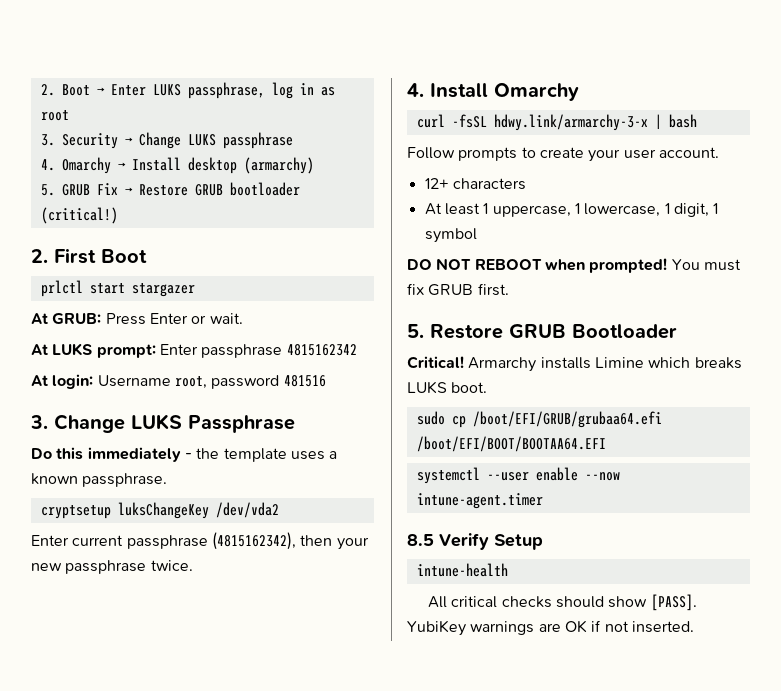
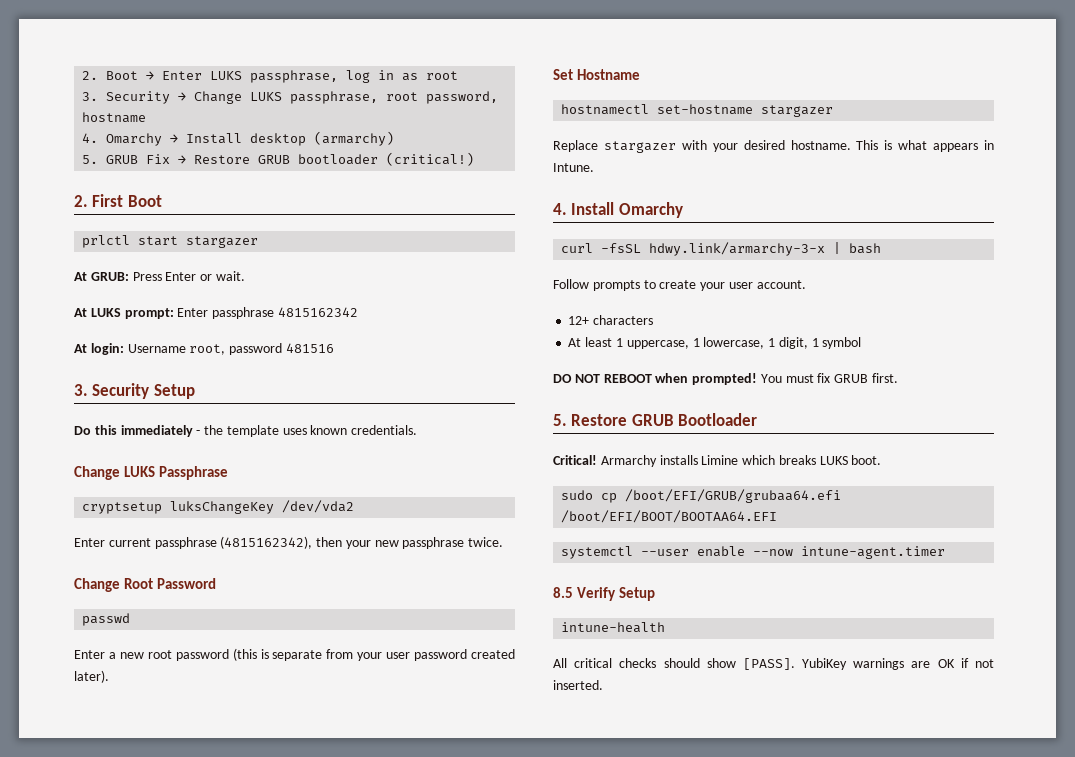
- 3. Security → Change LUKS passphrase
+ 3. Security → Change LUKS passphrase, root password, hostname
- 3. Change LUKS Passphrase
+ 3. Security Setup
- Do this immediately - the template uses a known passphrase.
+ Do this immediately - the template uses known credentials.
+ Change LUKS Passphrase
+ Change Root Password
+ passwd
+ Enter a new root password (this is separate from your user password created later).
+ Set Hostname
+ hostnamectl set-hostname stargazer
+ Replace stargazer with your desired hostname. This is what appears in Intune.

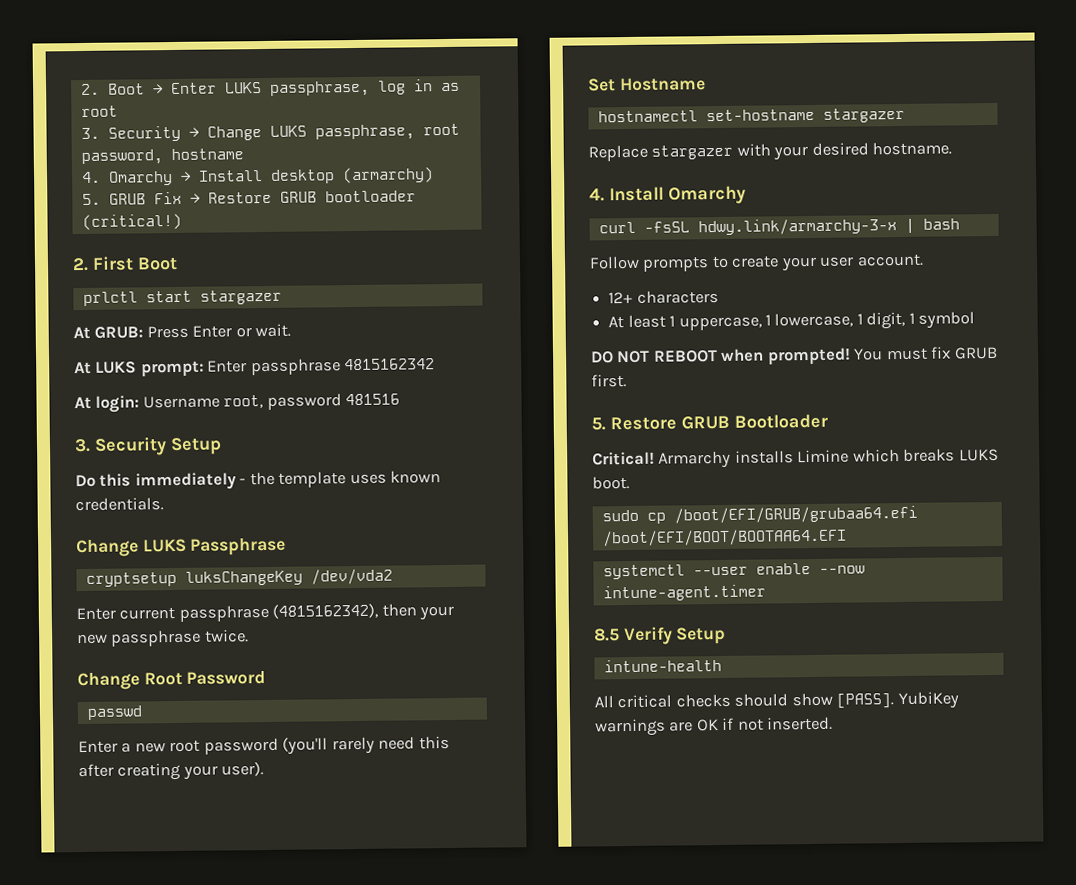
- Enter a new root password (this is separate from your user password created later).
+ Enter a new root password (you'll rarely need this after creating your user).
- This is what appears in Intune.

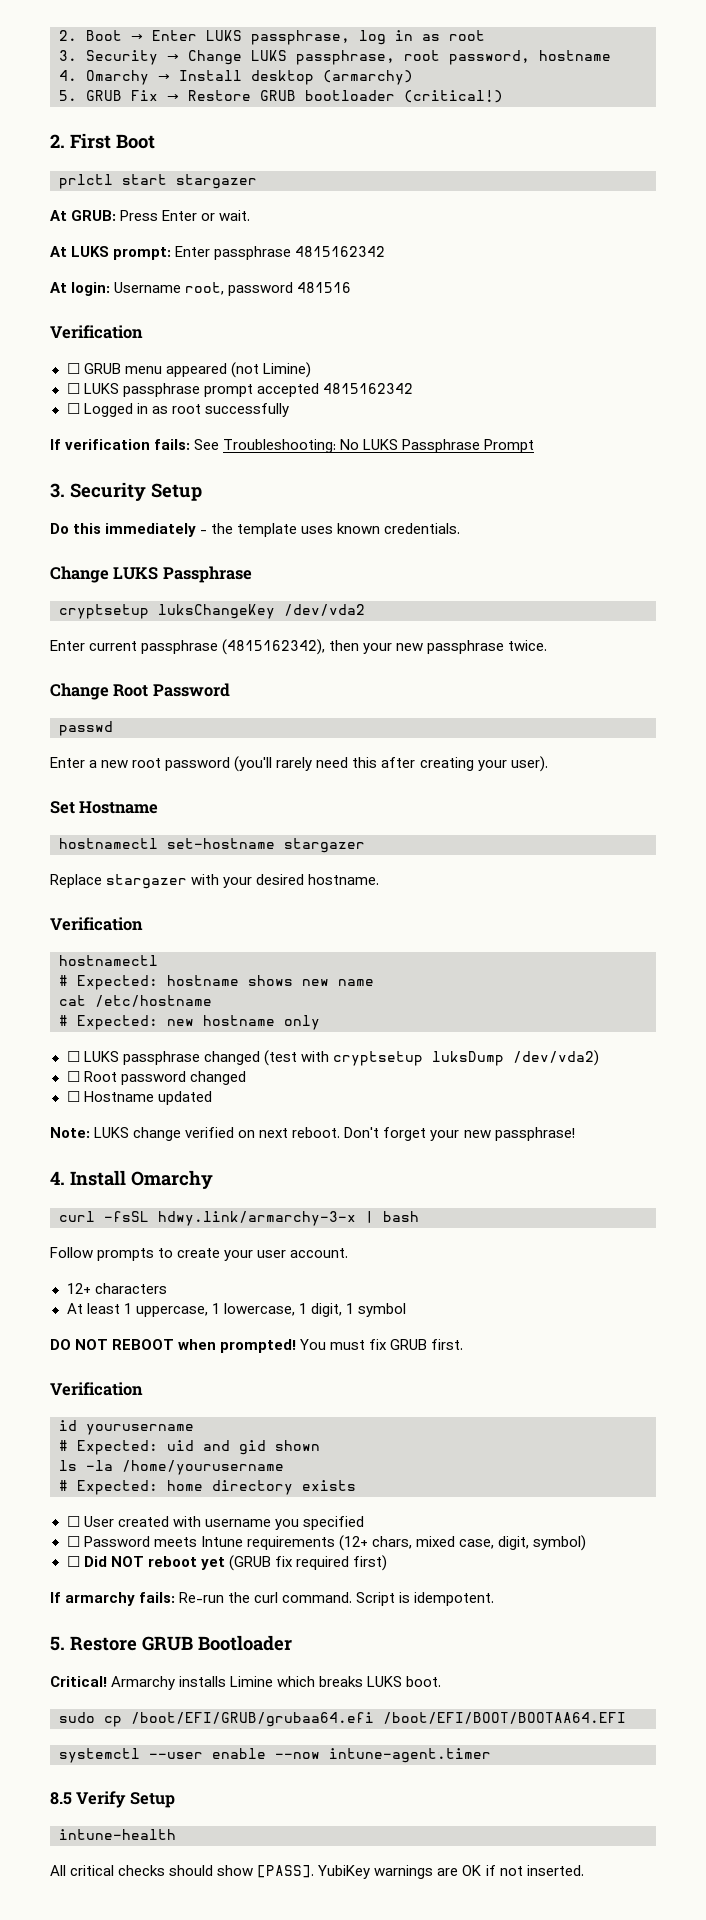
  At login: Username root, password 481516
+ Verification
+ ☐ GRUB menu appeared (not Limine)
+ ☐ LUKS passphrase prompt accepted 4815162342
+ ☐ Logged in as root successfully
+ If verification fails: See Troubleshooting: No LUKS Passphrase Prompt
  Replace stargazer with your desired hostname.
+ Verification
+ hostnamectl
+ # Expected: hostname shows new name
+ cat /etc/hostname
+ # Expected: new hostname only
+ ☐ LUKS passphrase changed (test with cryptsetup luksDump /dev/vda2)
+ ☐ Root password changed
+ ☐ Hostname updated
+ Note: LUKS change verified on next reboot. Don't forget your new passphrase!
  You must fix GRUB first.
+ Verification
+ id yourusername
+ # Expected: uid and gid shown
+ ls -la /home/yourusername
+ # Expected: home directory exists
+ ☐ User created with username you specified
+ ☐ Password meets Intune requirements (12+ chars, mixed case, digit, symbol)
+ ☐ Did NOT reboot yet (GRUB fix required first)
+ If armarchy fails: Re-run the curl command. Script is idempotent.

